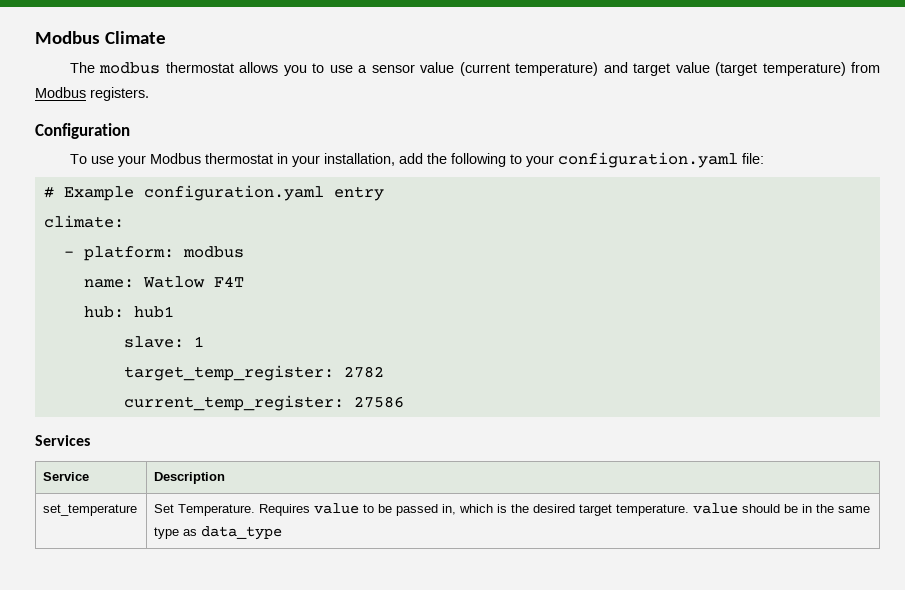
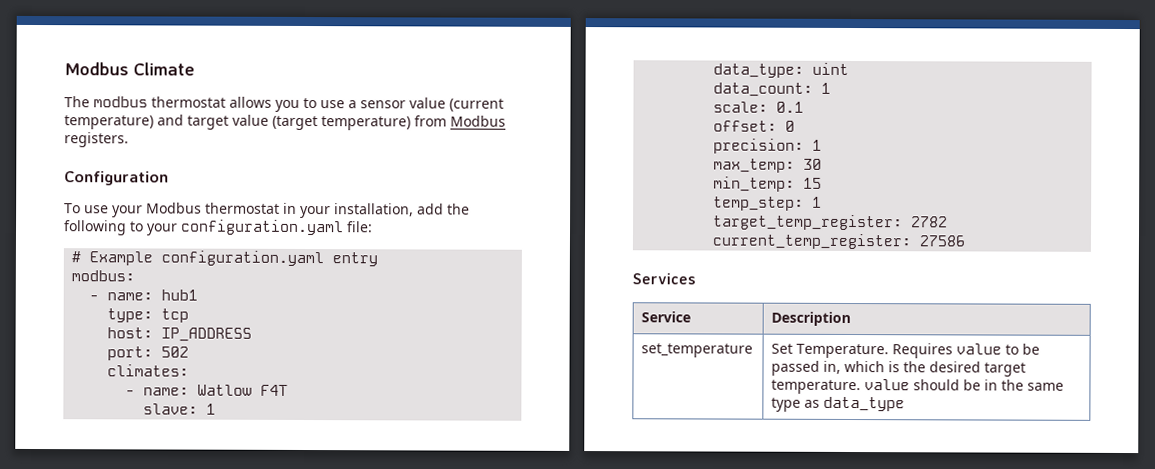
- climate:
- - platform: modbus
- name: Watlow F4T
- hub: hub1
+ modbus:
+ - name: hub1
+ type: tcp
+ host: IP_ADDRESS
+ port: 502
+ climates:
+ - name: Watlow F4T
  slave: 1
+ data_type: uint
+ data_count: 1
+ scale: 0.1
+ offset: 0
+ precision: 1
+ max_temp: 30
+ min_temp: 15
+ temp_step: 1

